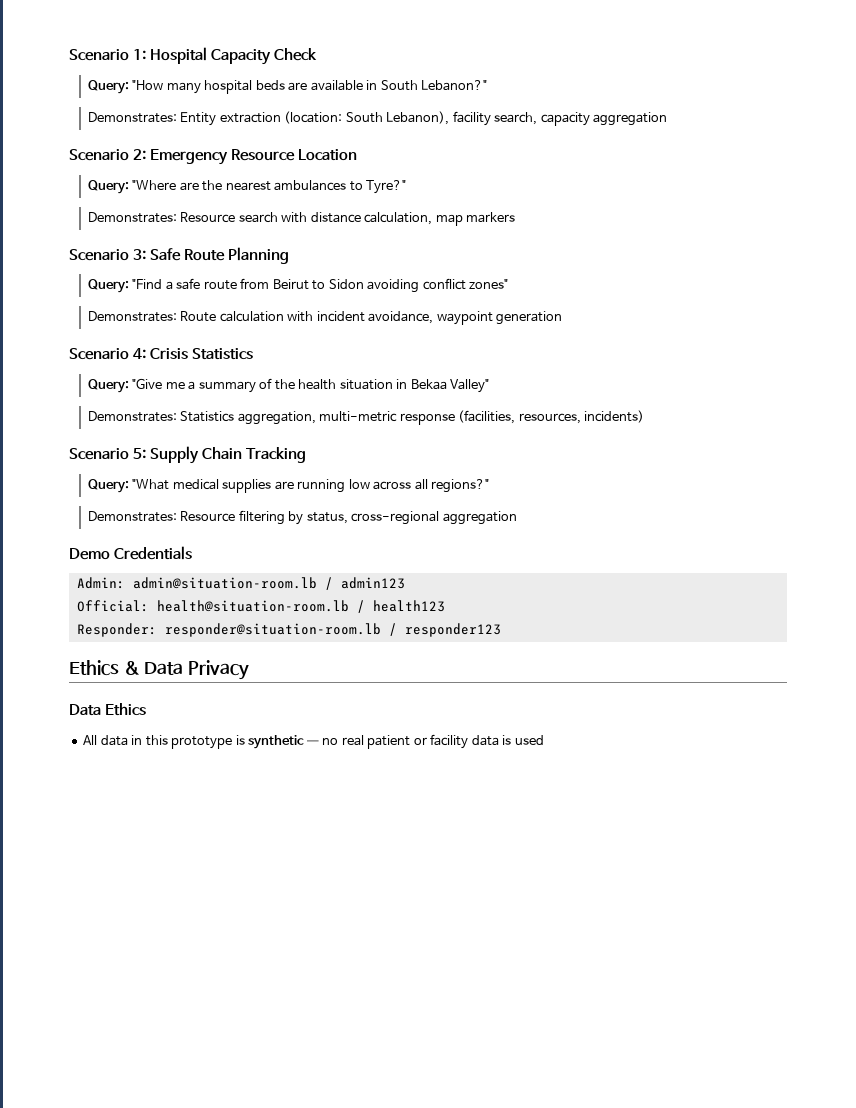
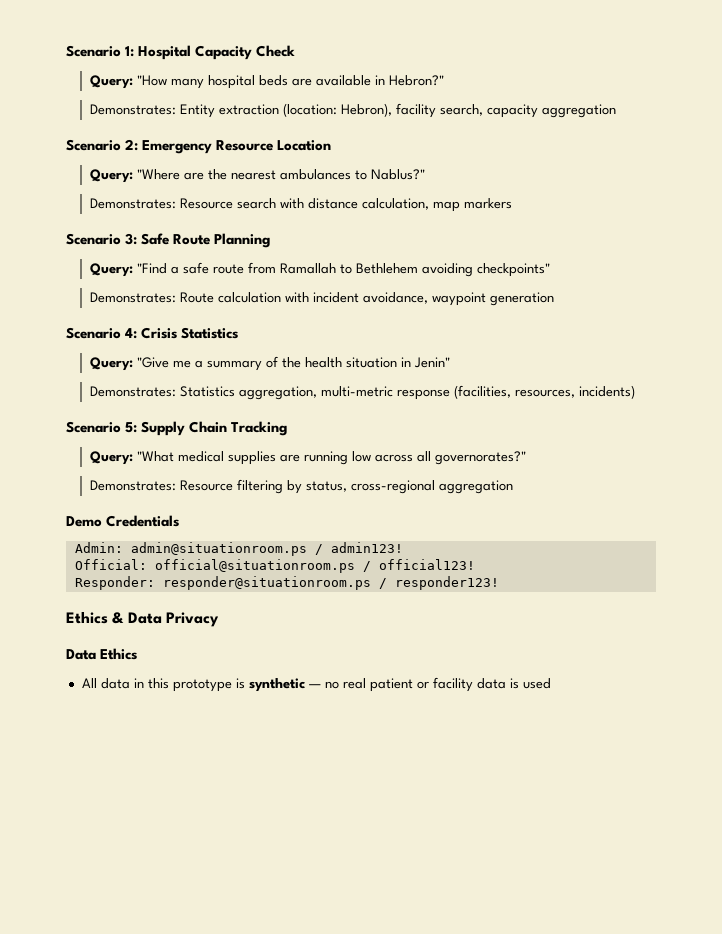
- Query: "How many hospital beds are available in South Lebanon?"
+ Query: "How many hospital beds are available in Hebron?"
- Demonstrates: Entity extraction (location: South Lebanon), facility search, capacity aggregation
+ Demonstrates: Entity extraction (location: Hebron), facility search, capacity aggregation
- Query: "Where are the nearest ambulances to Tyre?"
+ Query: "Where are the nearest ambulances to Nablus?"
- Query: "Find a safe route from Beirut to Sidon avoiding conflict zones"
+ Query: "Find a safe route from Ramallah to Bethlehem avoiding checkpoints"
- Query: "Give me a summary of the health situation in Bekaa Valley"
+ Query: "Give me a summary of the health situation in Jenin"
- Query: "What medical supplies are running low across all regions?"
+ Query: "What medical supplies are running low across all governorates?"
- Admin: admin@situation-room.lb / admin123
- Official: health@situation-room.lb / health123
- Responder: responder@situation-room.lb / responder123
+ Admin: admin@situationroom.ps / admin123!
+ Official: official@situationroom.ps / official123!
+ Responder: responder@situationroom.ps / responder123!

